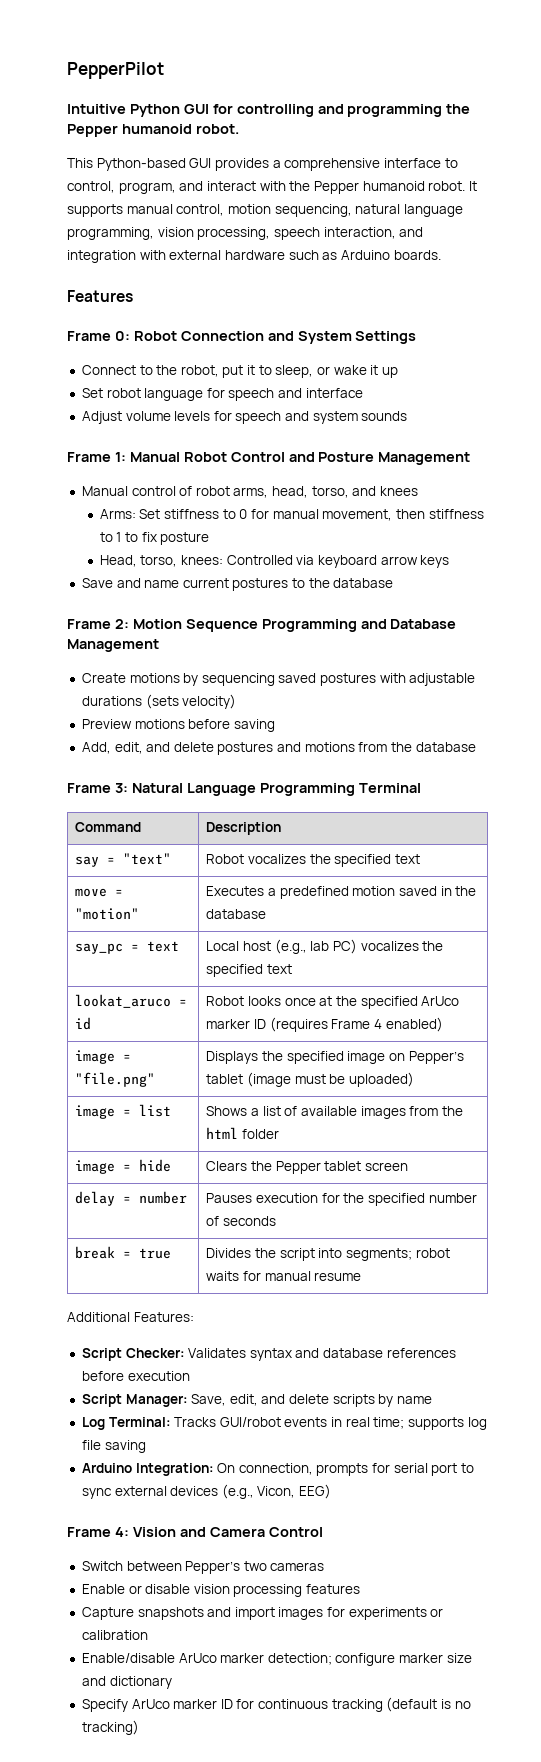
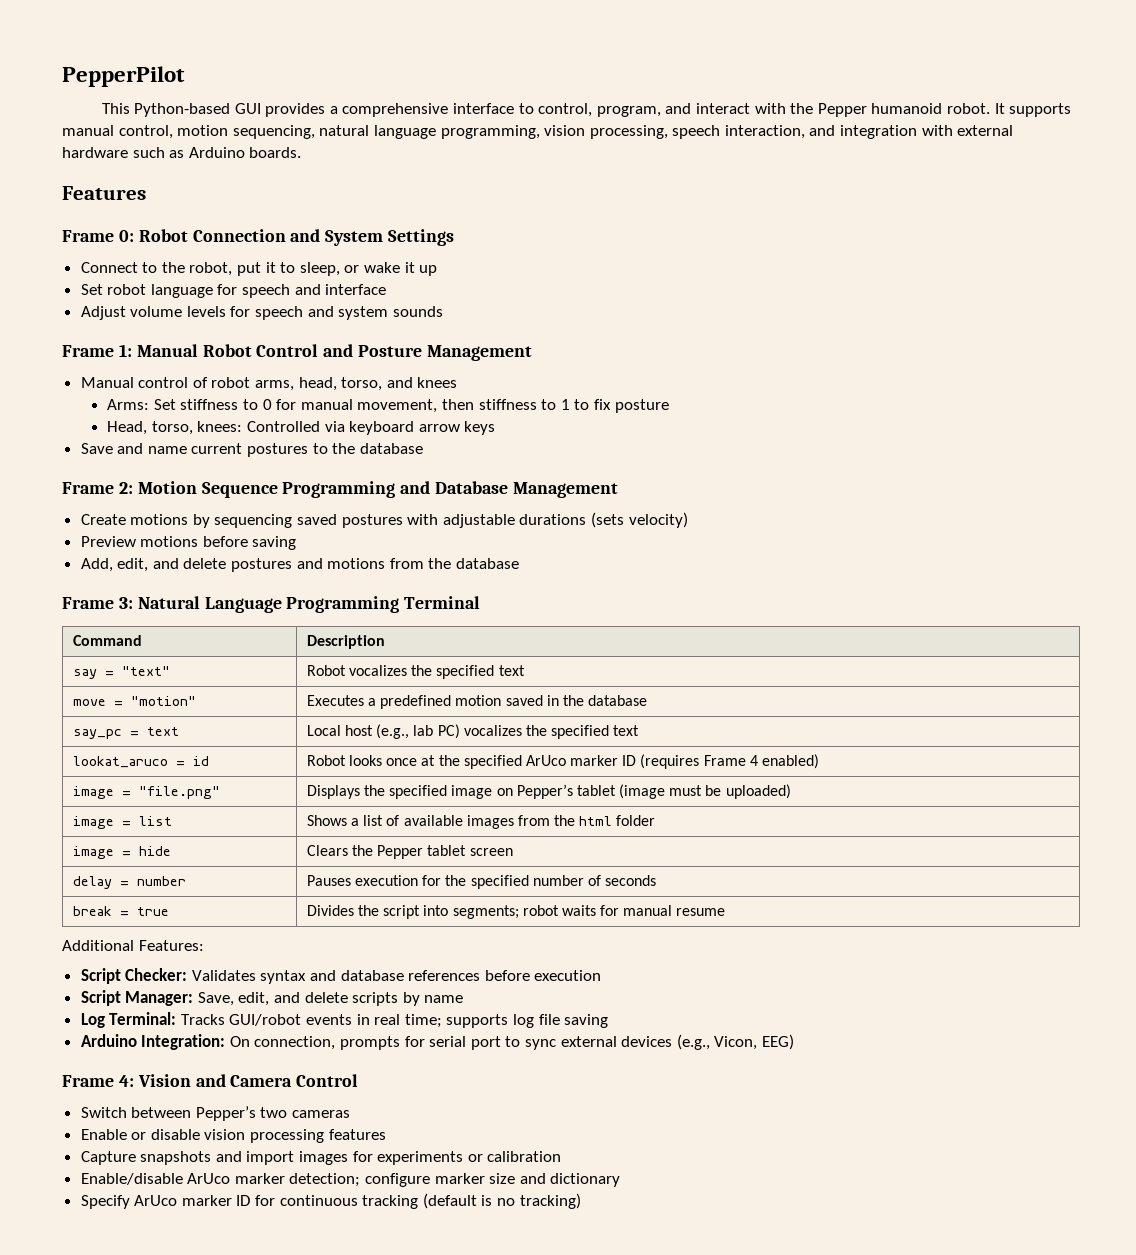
- Intuitive Python GUI for controlling and programming the Pepper humanoid robot.

